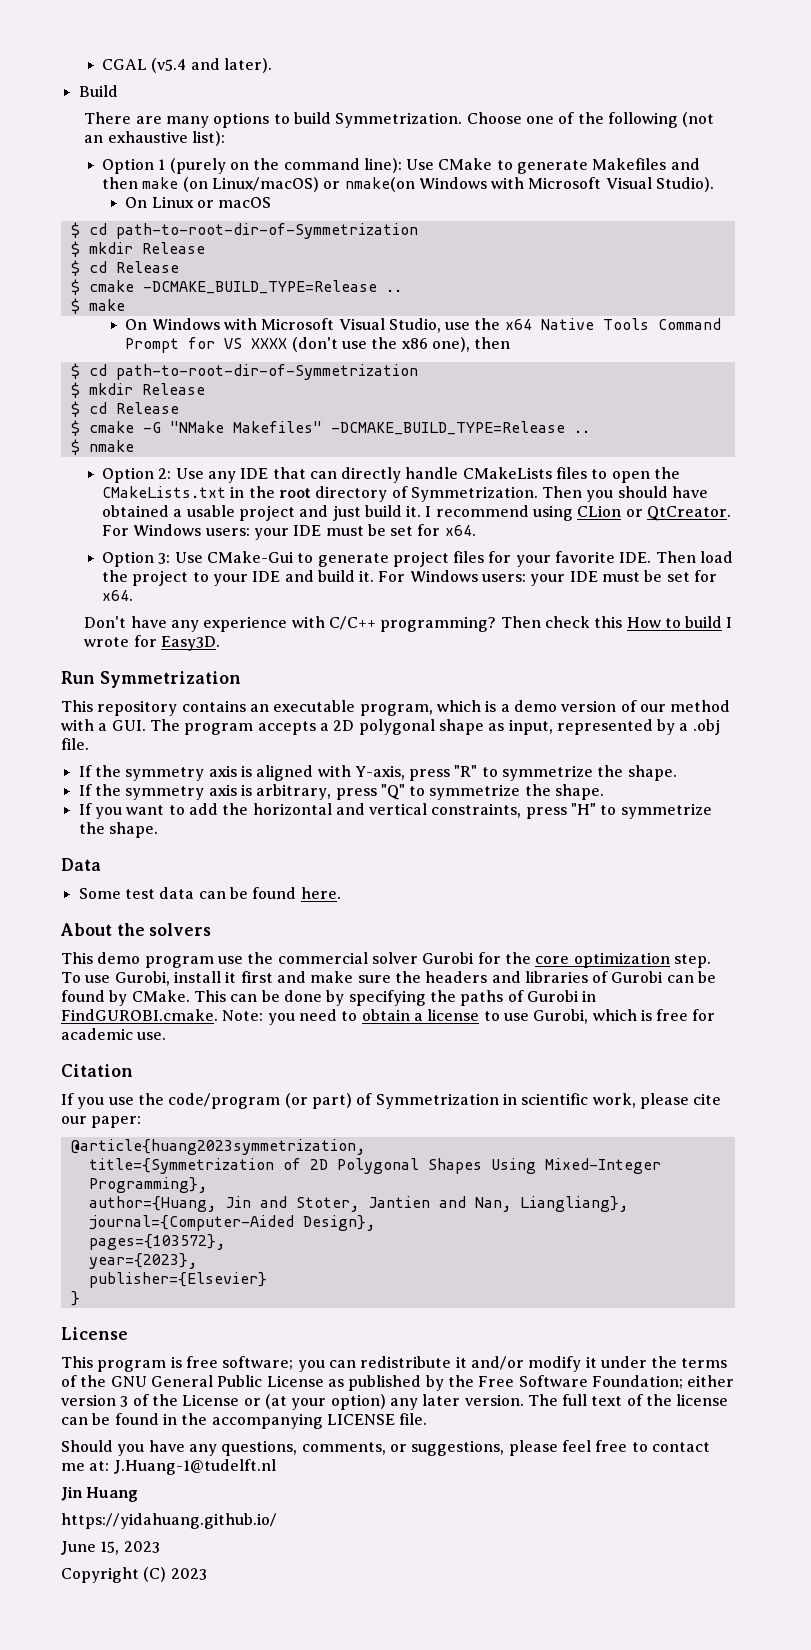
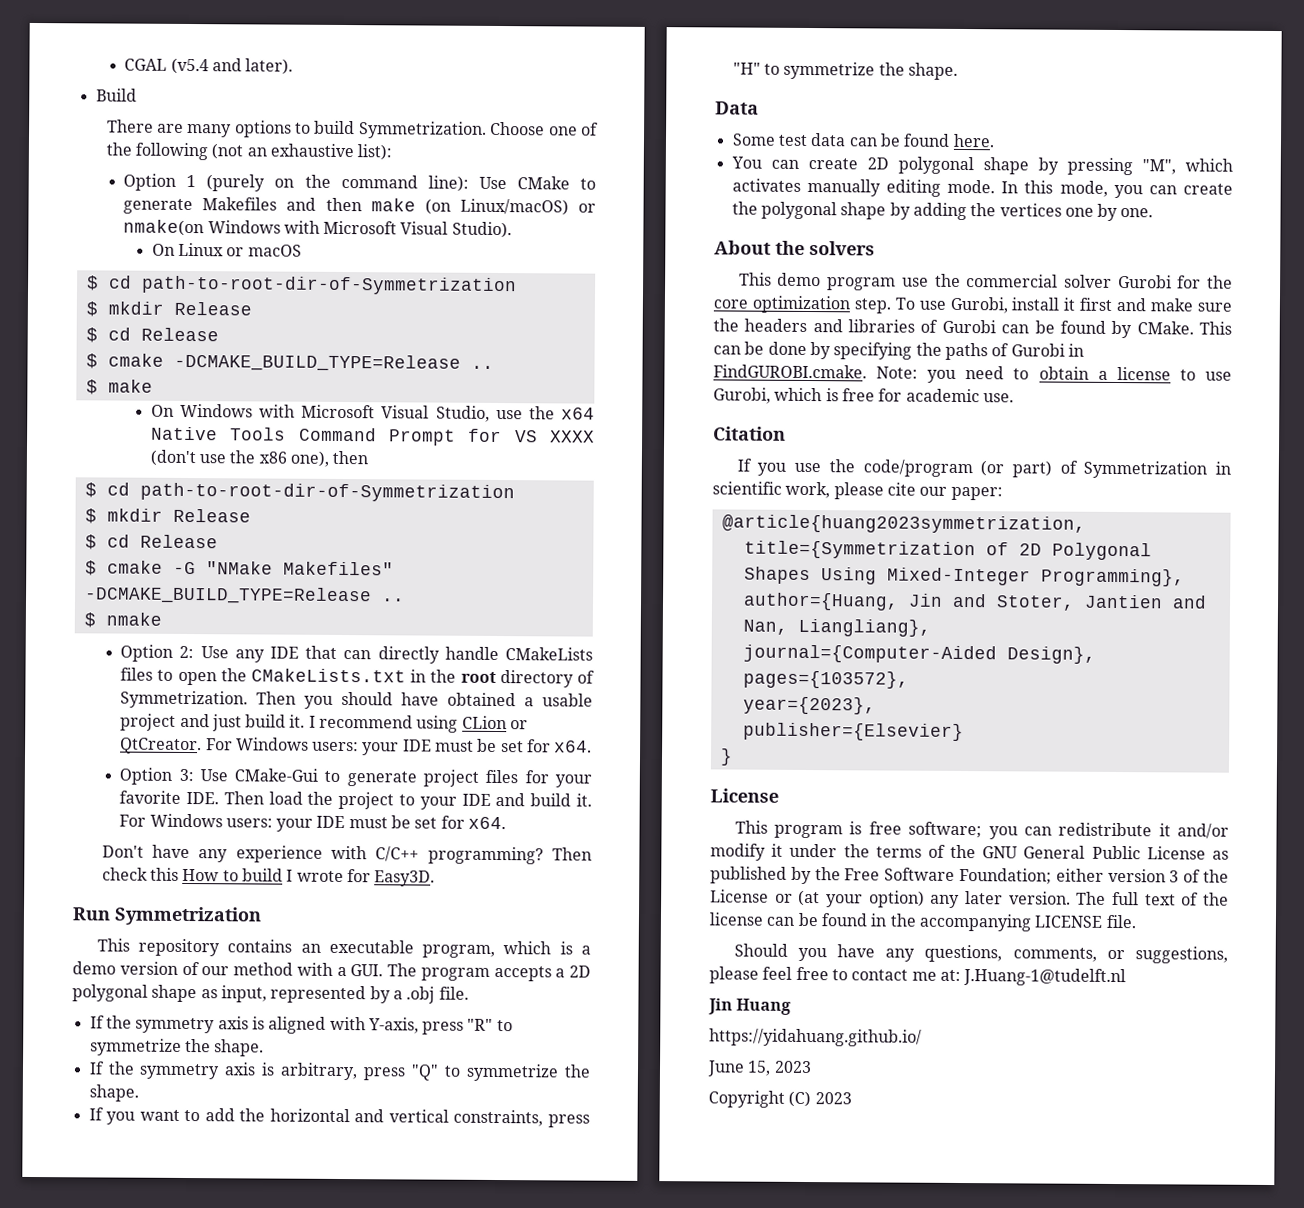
+ You can create 2D polygonal shape by pressing "M", which activates manually editing mode. In this mode, you can create the polygonal shape by adding the vertices one by one.

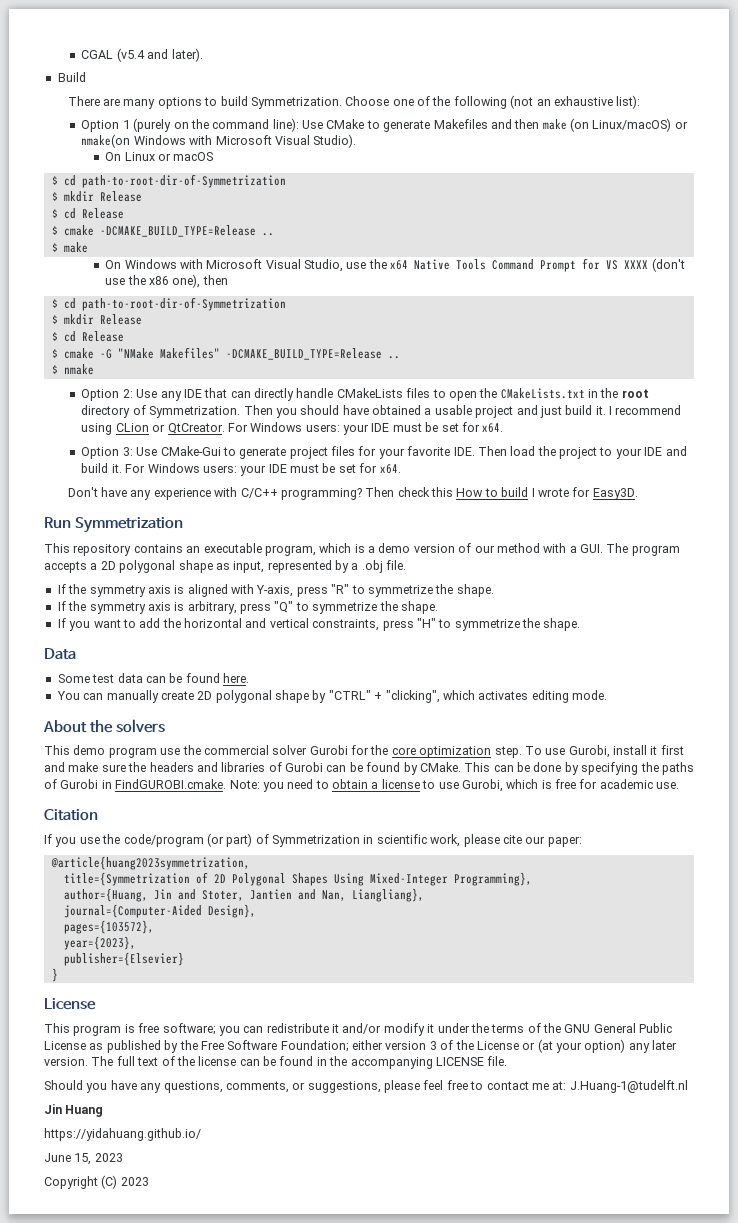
- You can create 2D polygonal shape by pressing "M", which activates manually editing mode. In this mode, you can create the polygonal shape by adding the vertices one by one.
+ You can manually create 2D polygonal shape by "CTRL" + "clicking", which activates editing mode.

